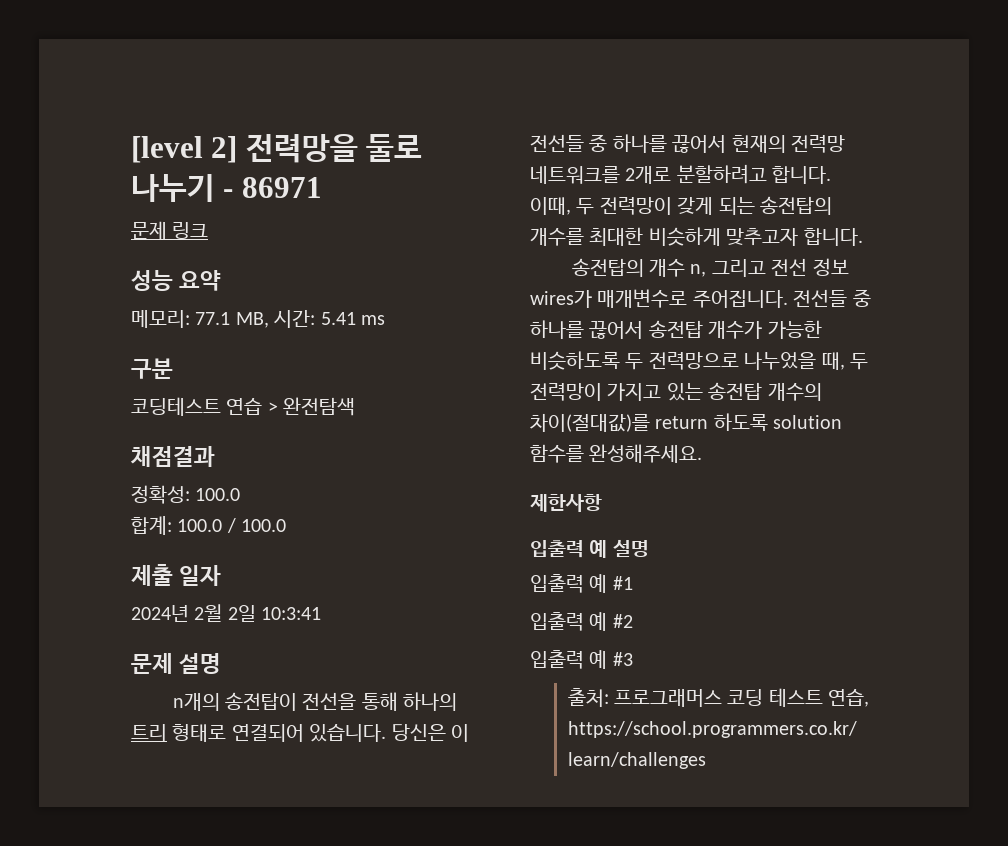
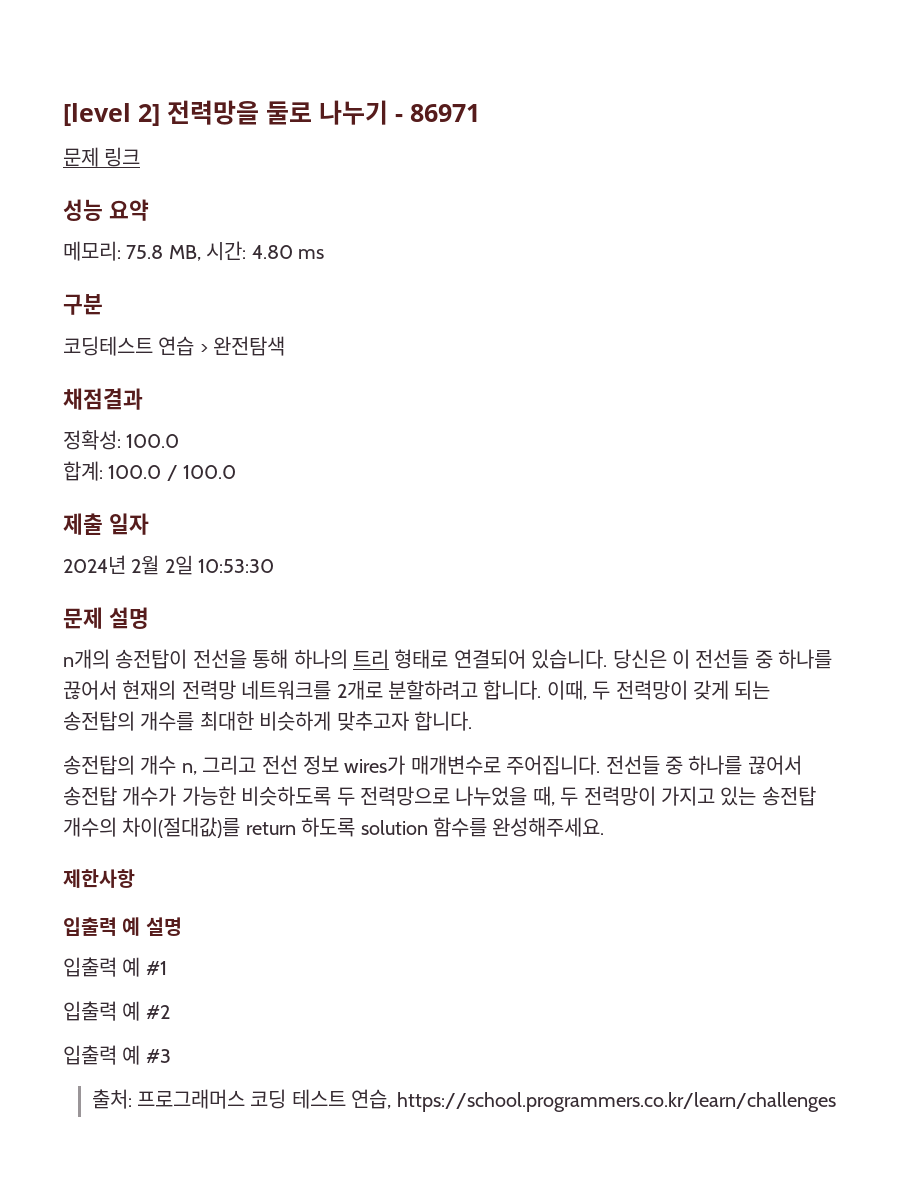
- 메모리: 77.1 MB, 시간: 5.41 ms
+ 메모리: 75.8 MB, 시간: 4.80 ms
- 2024년 2월 2일 10:3:41
+ 2024년 2월 2일 10:53:30

